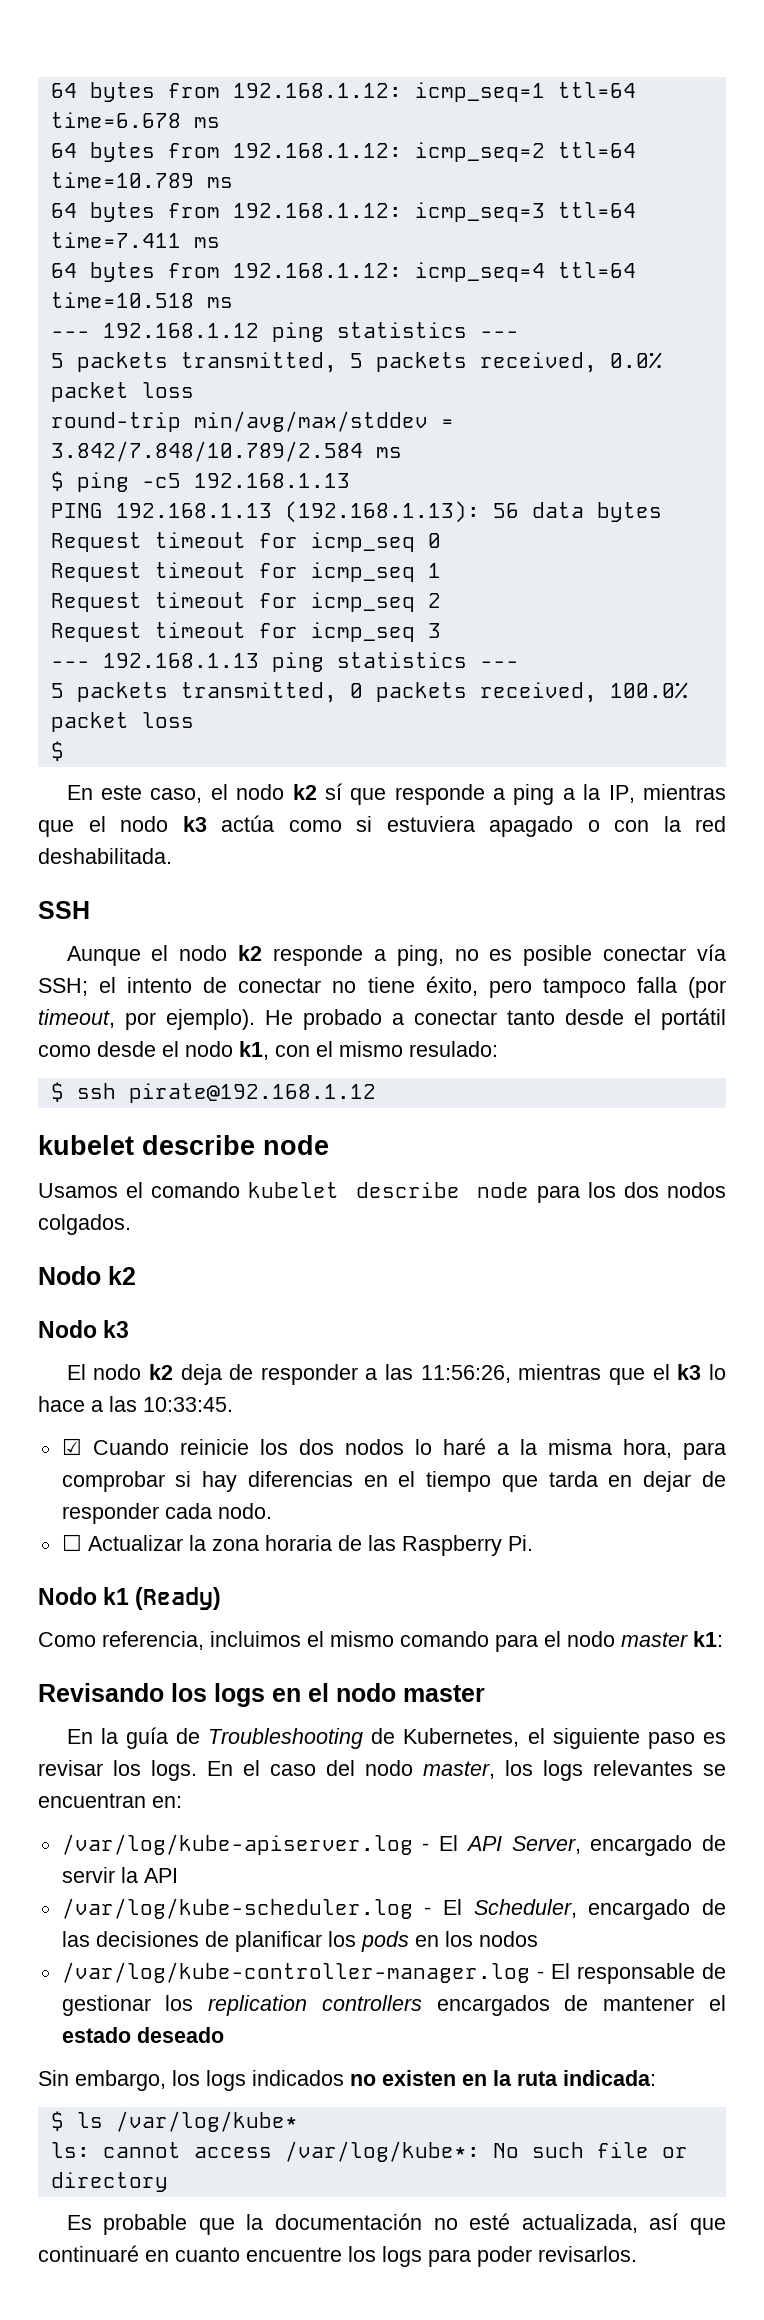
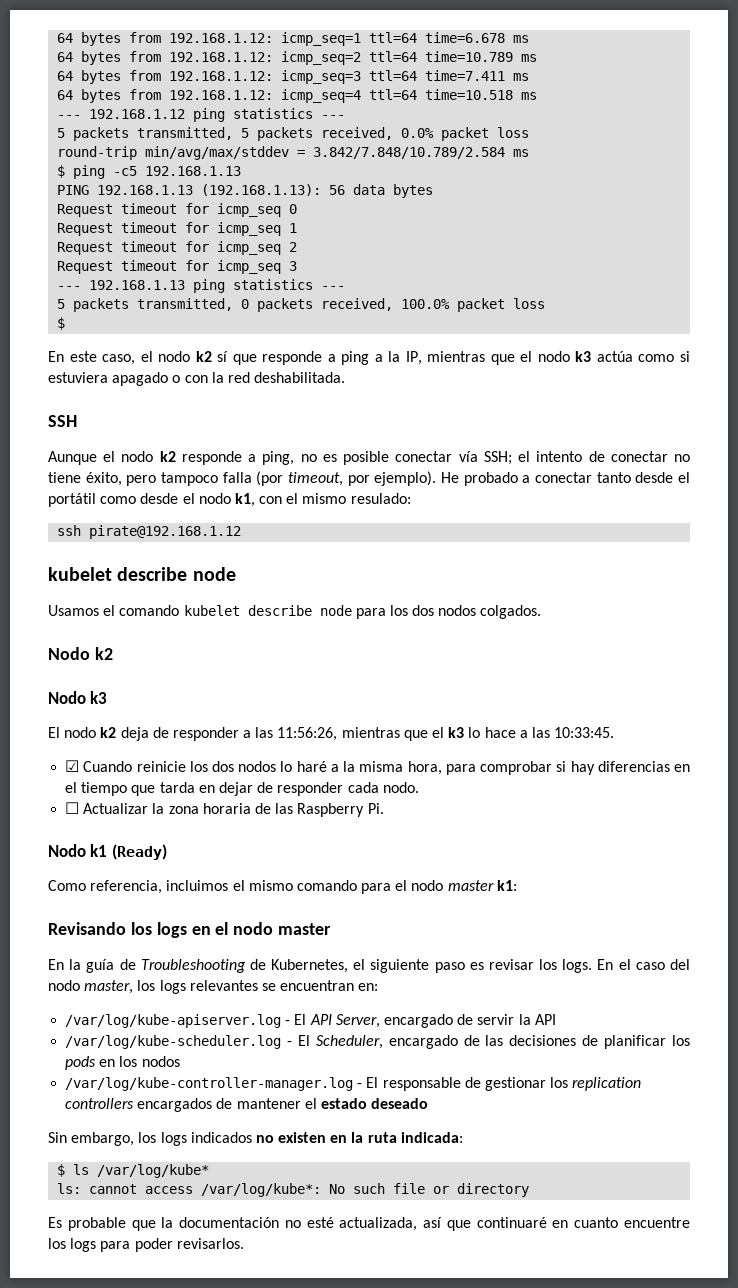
- $ ssh pirate@192.168.1.12
+ ssh pirate@192.168.1.12

